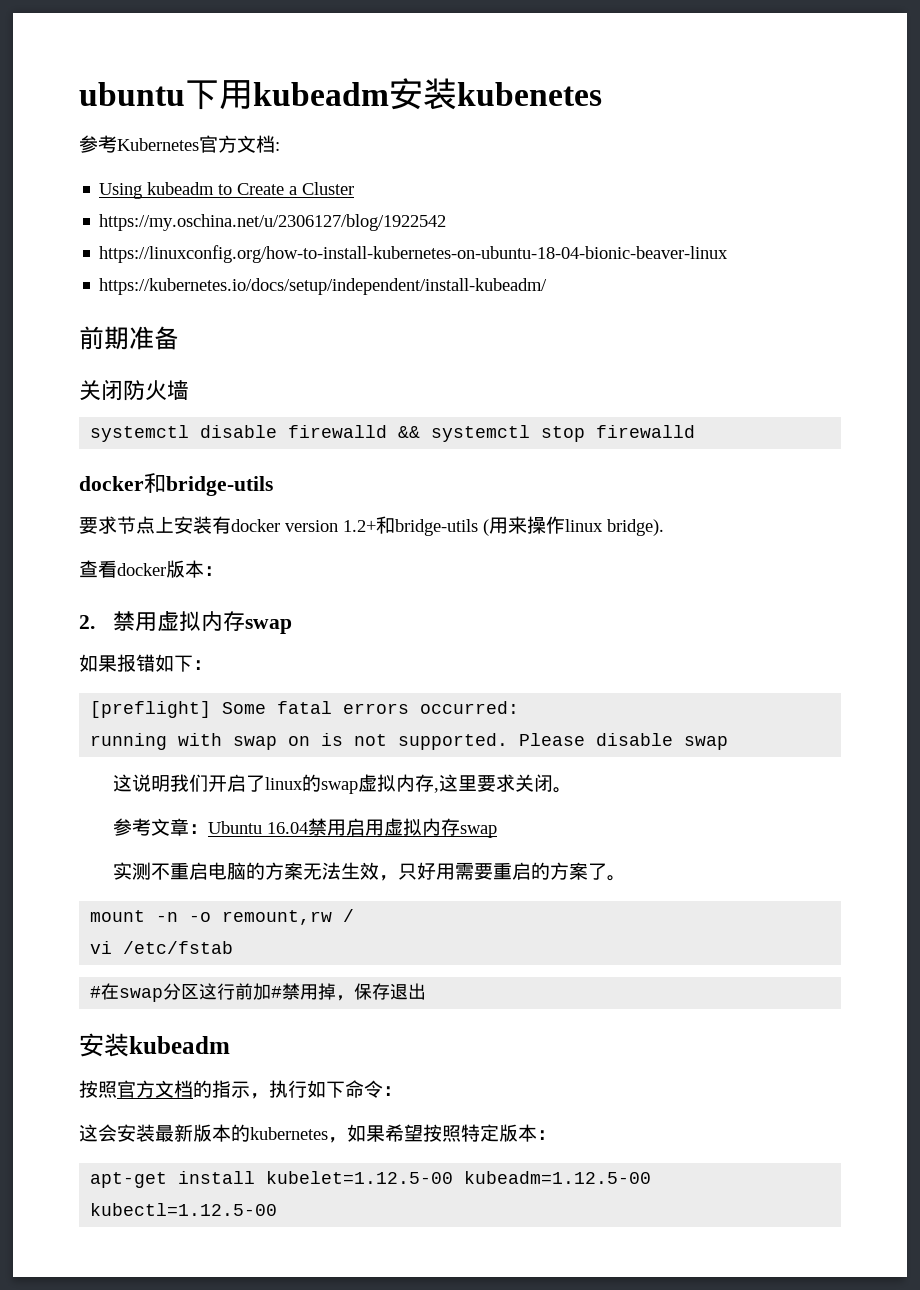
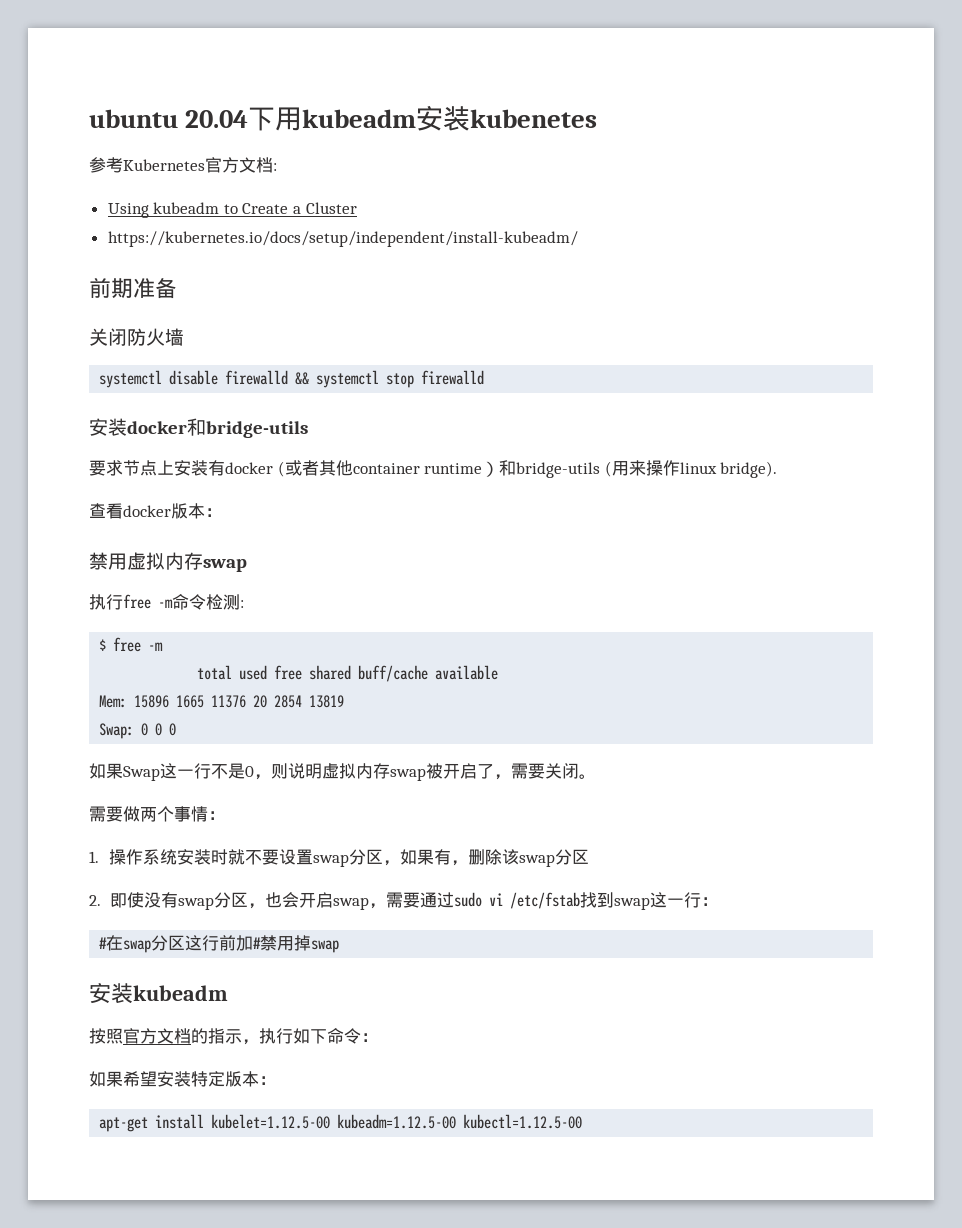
- ubuntu下用kubeadm安装kubenetes
+ ubuntu 20.04下用kubeadm安装kubenetes
- https://my.oschina.net/u/2306127/blog/1922542
- https://linuxconfig.org/how-to-install-kubernetes-on-ubuntu-18-04-bionic-beaver-linux
- docker和bridge-utils
+ 安装docker和bridge-utils
- 要求节点上安装有docker version 1.2+和bridge-utils (用来操作linux bridge).
+ 要求节点上安装有docker (或者其他container runtime）和bridge-utils (用来操作linux bridge).
- 2.禁用虚拟内存swap
+ 禁用虚拟内存swap
- 如果报错如下：
- [preflight] Some fatal errors occurred:
- running with swap on is not supported. Please disable swap
- 这说明我们开启了linux的swap虚拟内存,这里要求关闭。
- 参考文章：Ubuntu 16.04禁用启用虚拟内存swap
- 实测不重启电脑的方案无法生效，只好用需要重启的方案了。
- mount -n -o remount,rw /
- vi /etc/fstab
+ 执行free -m命令检测:
+ $ free -m
+ total used free shared buff/cache available
+ Mem: 15896 1665 11376 20 2854 13819
+ Swap: 0 0 0
+ 如果Swap这一行不是0，则说明虚拟内存swap被开启了，需要关闭。
+ 需要做两个事情：
+ 1.操作系统安装时就不要设置swap分区，如果有，删除该swap分区
+ 2.即使没有swap分区，也会开启swap，需要通过sudo vi /etc/fstab找到swap这一行：
- #在swap分区这行前加#禁用掉，保存退出
+ #在swap分区这行前加#禁用掉swap
- 这会安装最新版本的kubernetes，如果希望按照特定版本：
+ 如果希望安装特定版本：

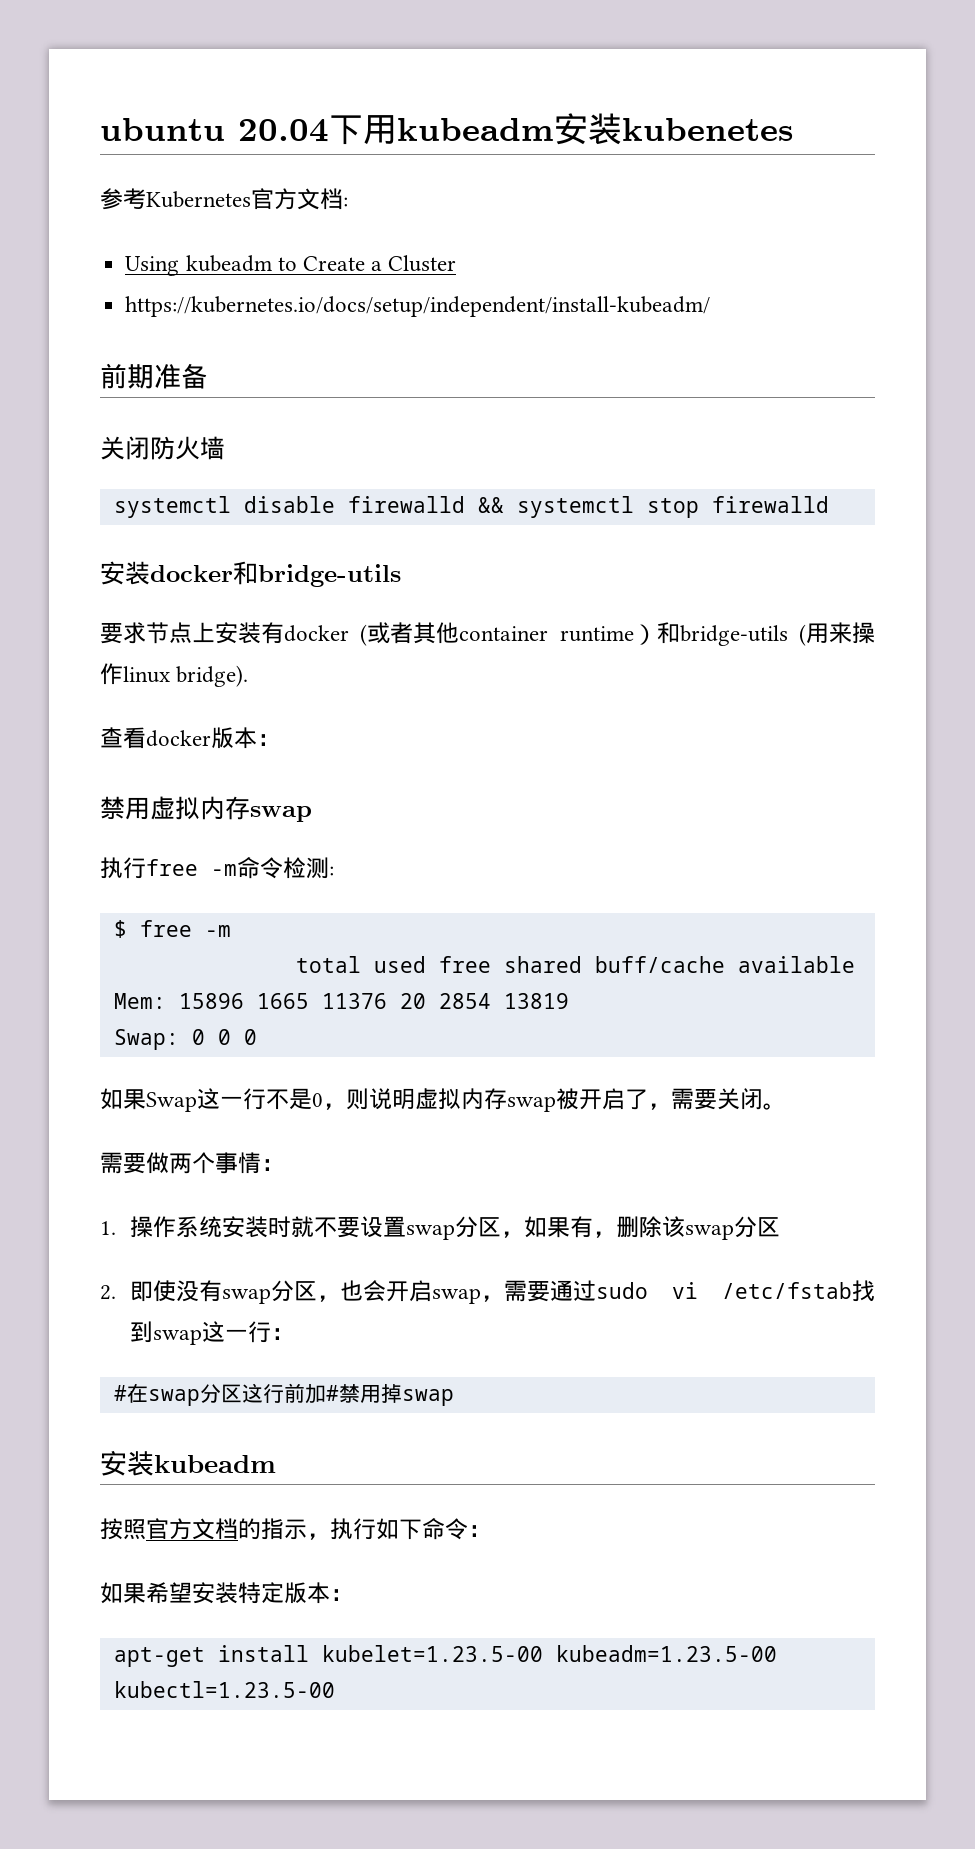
- apt-get install kubelet=1.12.5-00 kubeadm=1.12.5-00 kubectl=1.12.5-00
+ apt-get install kubelet=1.23.5-00 kubeadm=1.23.5-00 kubectl=1.23.5-00

